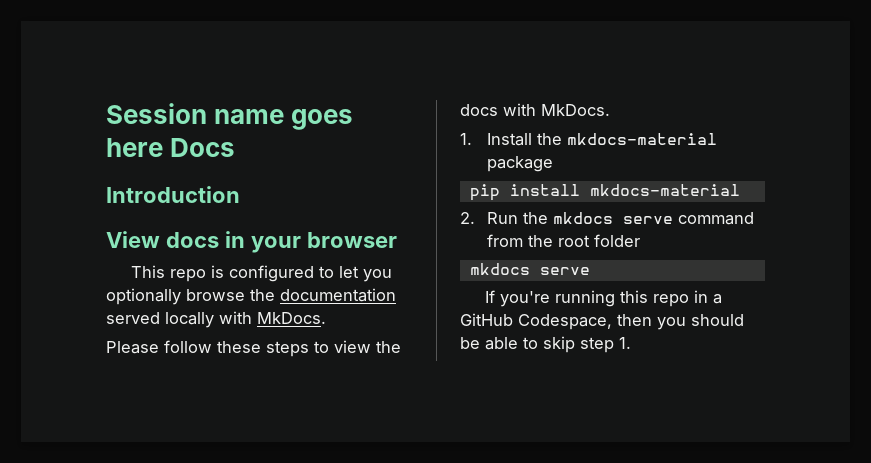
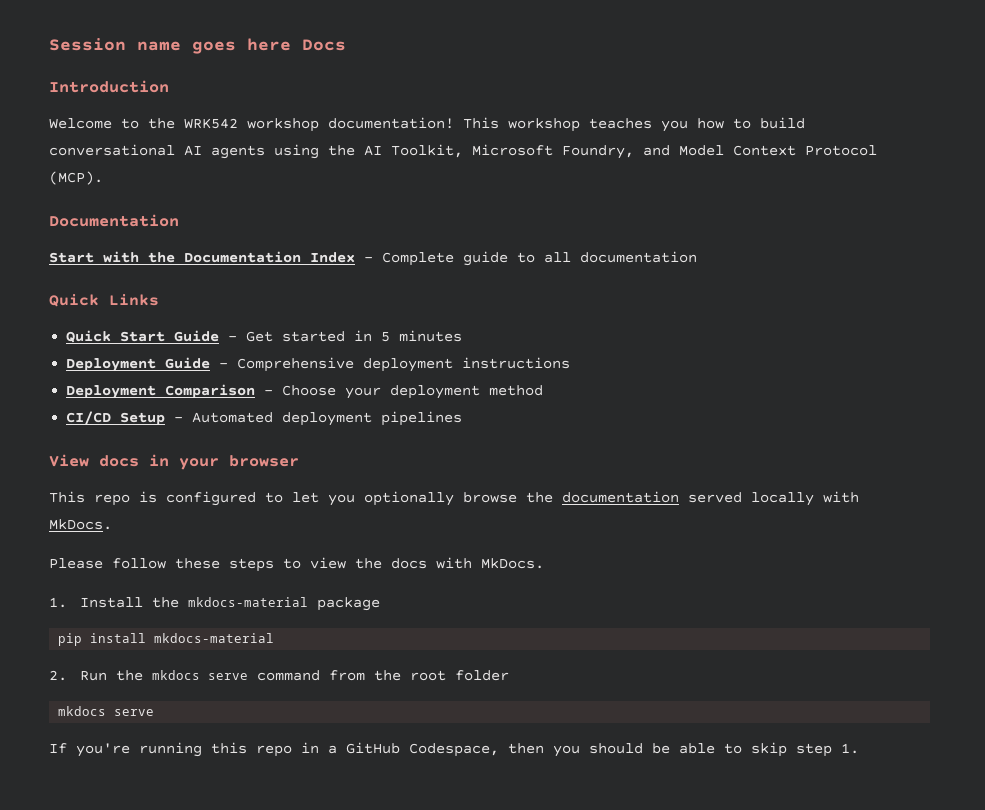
+ Welcome to the WRK542 workshop documentation! This workshop teaches you how to build conversational AI agents using the AI Toolkit, Microsoft Foundry, and Model Context Protocol (MCP).
+ Documentation
+ Start with the Documentation Index - Complete guide to all documentation
+ Quick Links
+ Quick Start Guide - Get started in 5 minutes
+ Deployment Guide - Comprehensive deployment instructions
+ Deployment Comparison - Choose your deployment method
+ CI/CD Setup - Automated deployment pipelines

